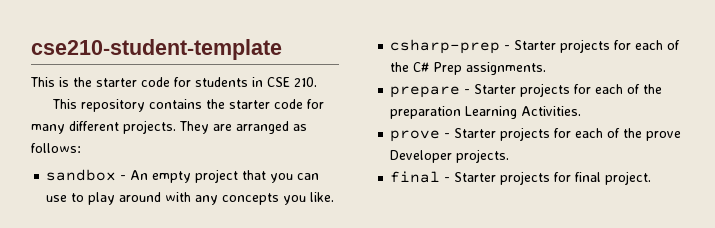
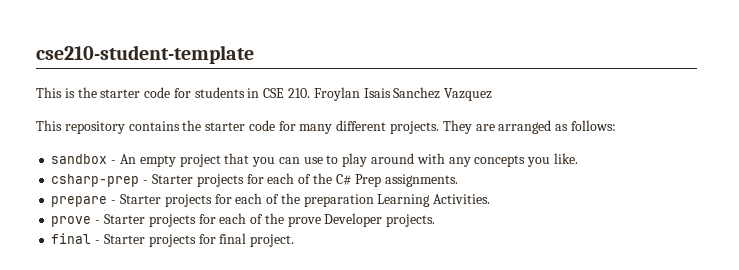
- This is the starter code for students in CSE 210.
+ This is the starter code for students in CSE 210. Froylan Isais Sanchez Vazquez

